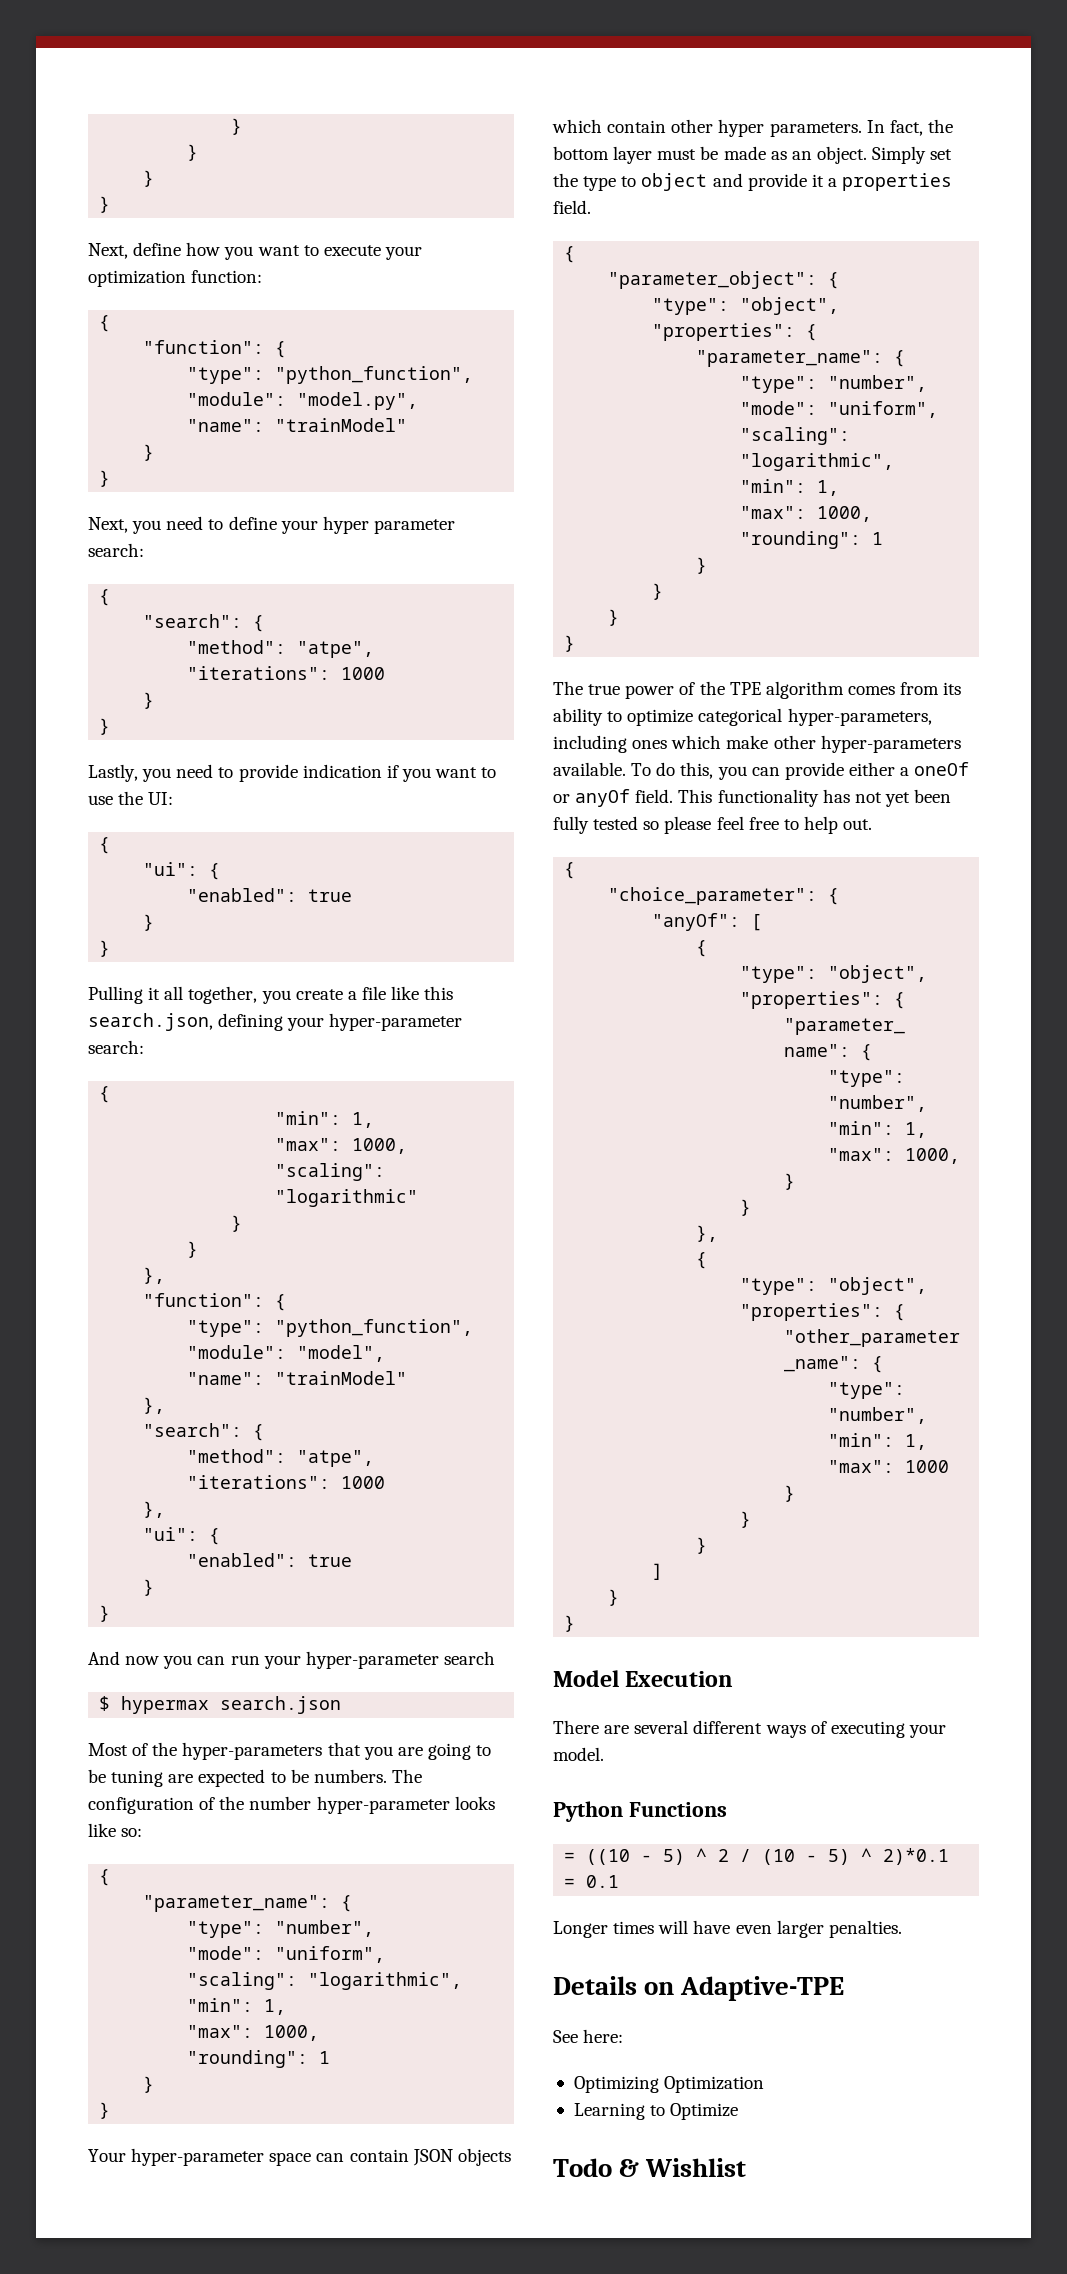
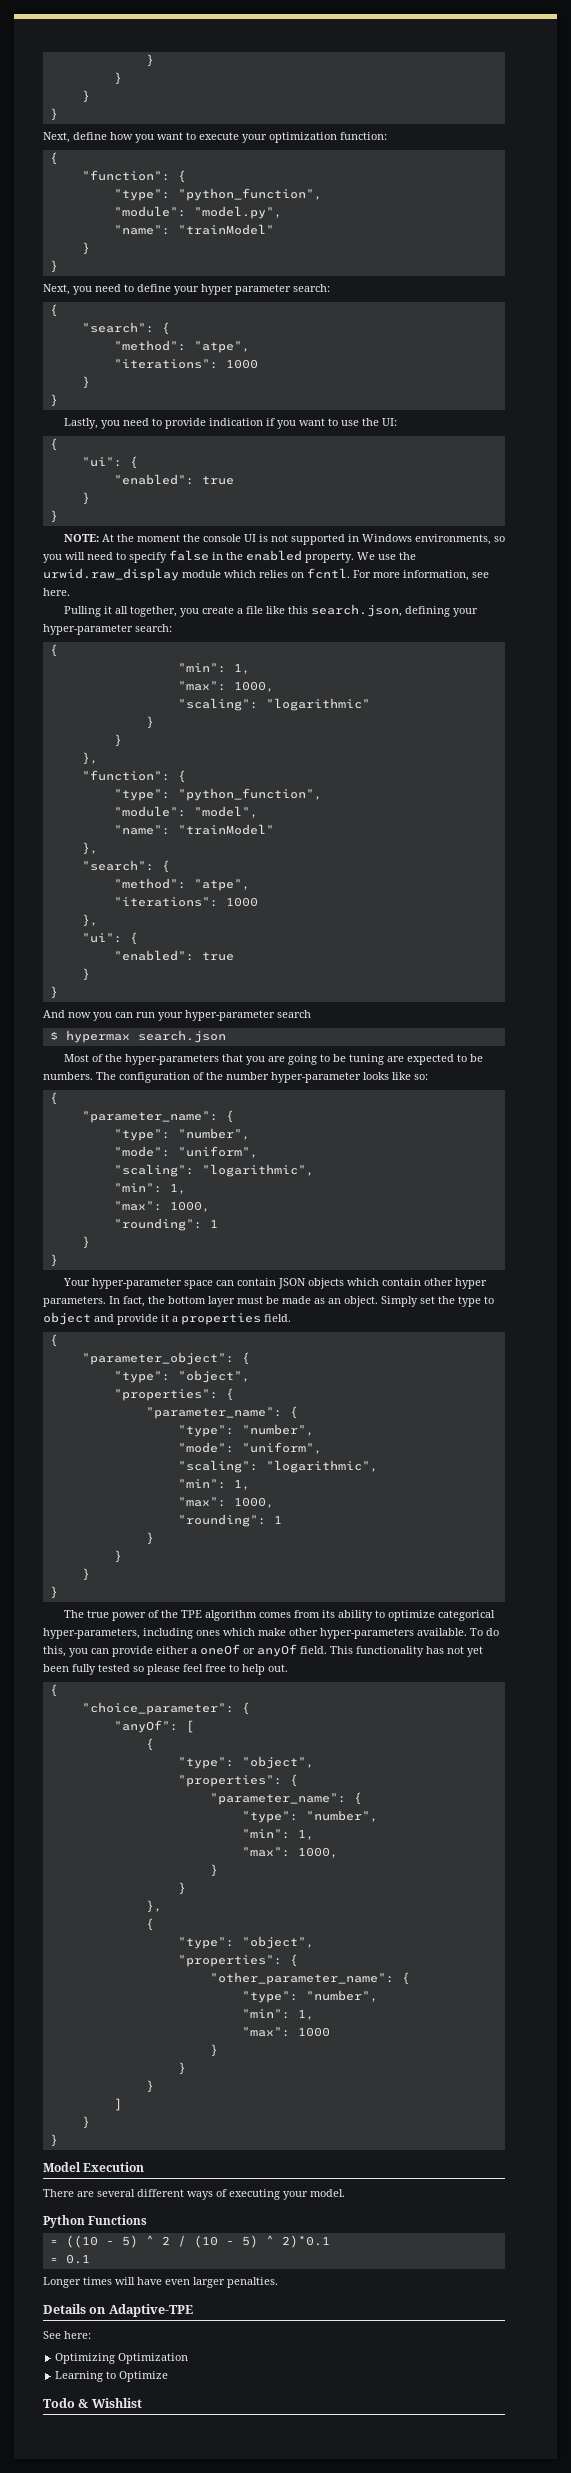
+ NOTE: At the moment the console UI is not supported in Windows environments, so you will need to specify false in the enabled property. We use the urwid.raw_display module which relies on fcntl. For more information, see here.

